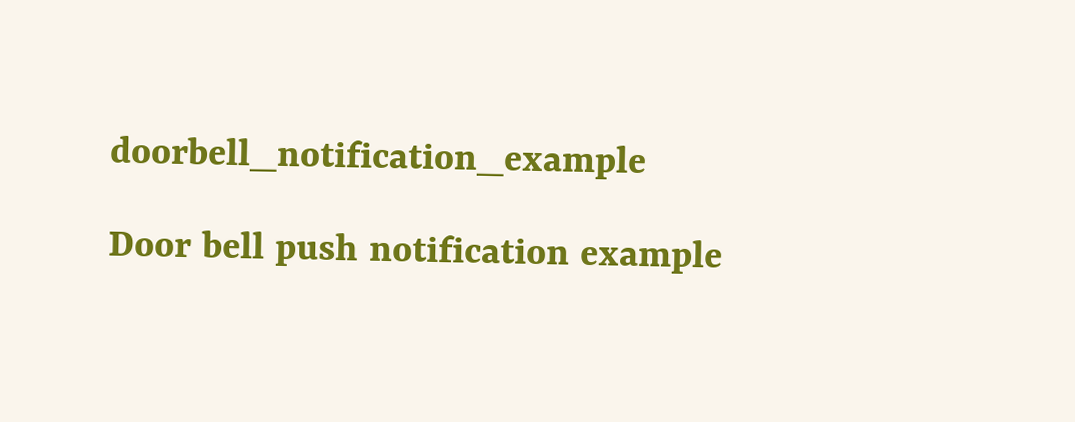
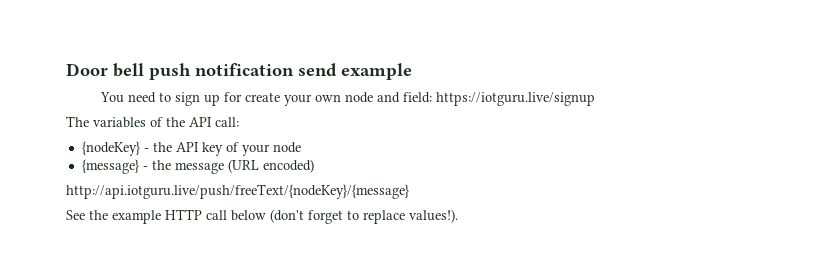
- doorbell_notification_example
- Door bell push notification example
+ Door bell push notification send example
+ You need to sign up for create your own node and field: https://iotguru.live/signup
+ The variables of the API call:
+ {nodeKey} - the API key of your node
+ {message} - the message (URL encoded)
+ http://api.iotguru.live/push/freeText/{nodeKey}/{message}
+ See the example HTTP call below (don't forget to replace values!).

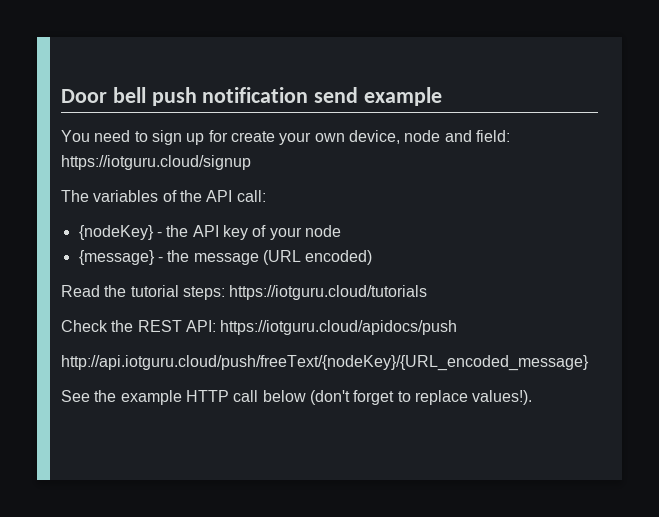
- You need to sign up for create your own node and field: https://iotguru.live/signup
+ You need to sign up for create your own device, node and field: https://iotguru.cloud/signup
- http://api.iotguru.live/push/freeText/{nodeKey}/{message}
+ Read the tutorial steps: https://iotguru.cloud/tutorials
+ Check the REST API: https://iotguru.cloud/apidocs/push
+ http://api.iotguru.cloud/push/freeText/{nodeKey}/{URL_encoded_message}

